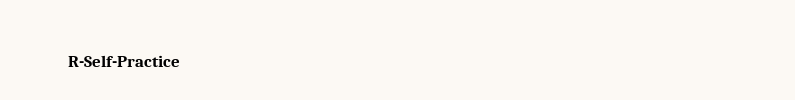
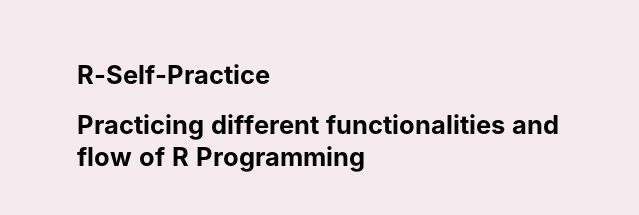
+ Practicing different functionalities and flow of R Programming

